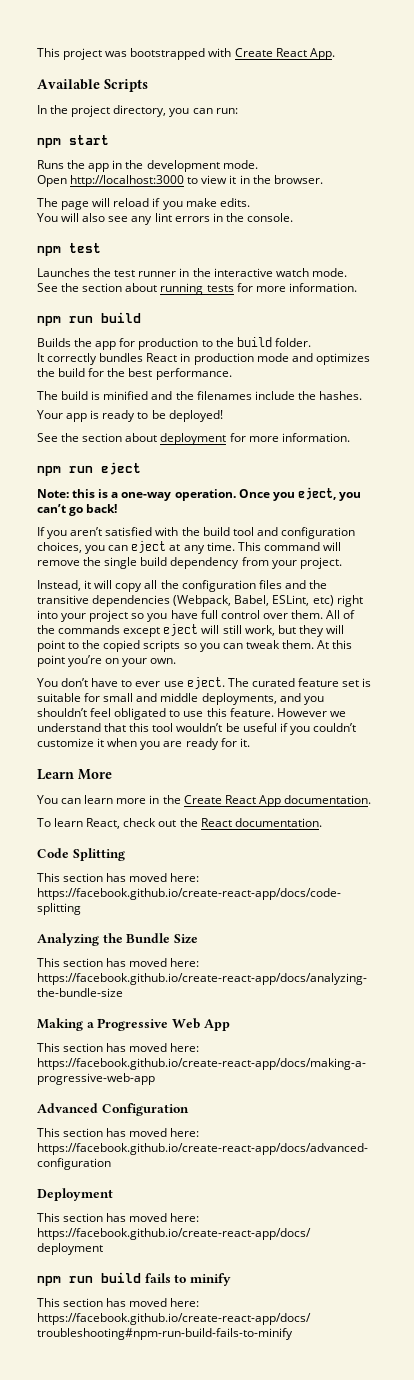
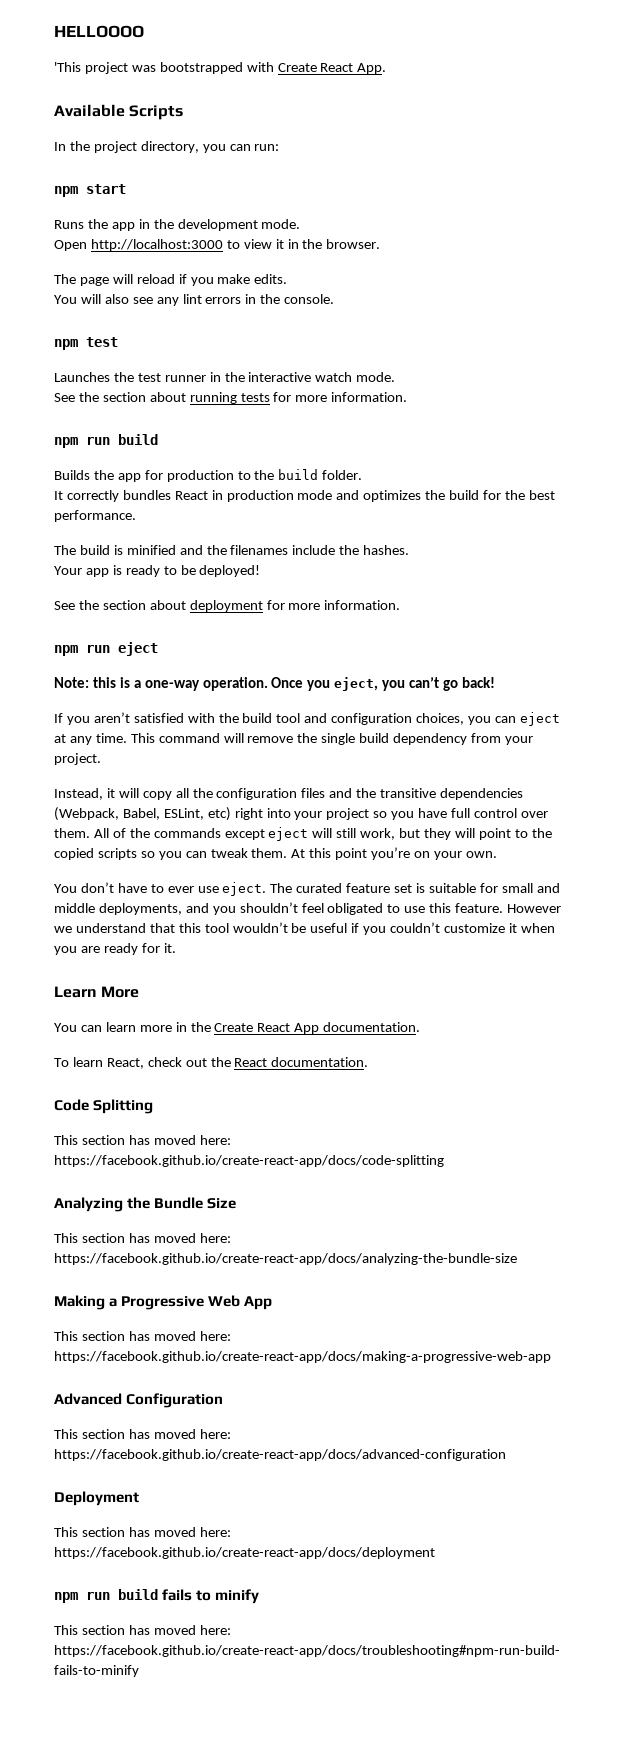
- This project was bootstrapped with Create React App.
+ HELLOOOO
+ 'This project was bootstrapped with Create React App.

